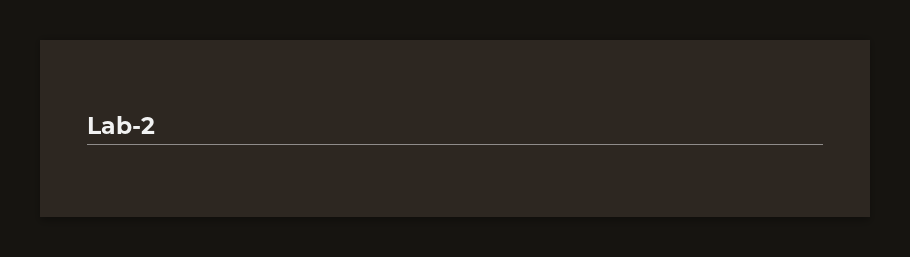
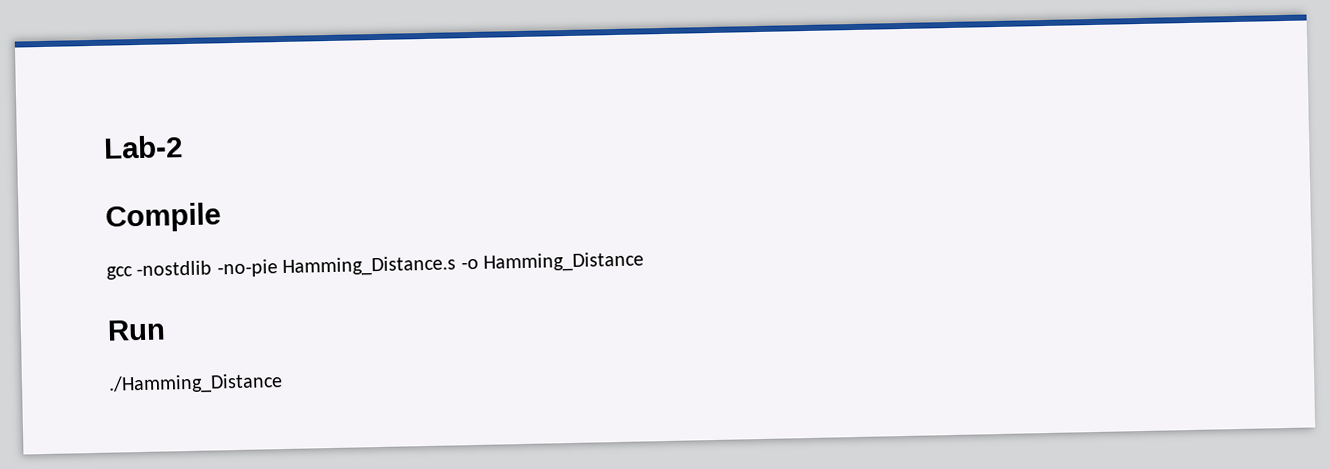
+ Compile
+ gcc -nostdlib -no-pie Hamming_Distance.s -o Hamming_Distance
+ Run
+ ./Hamming_Distance

